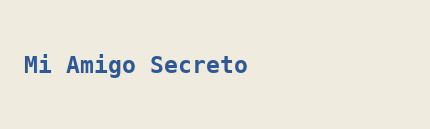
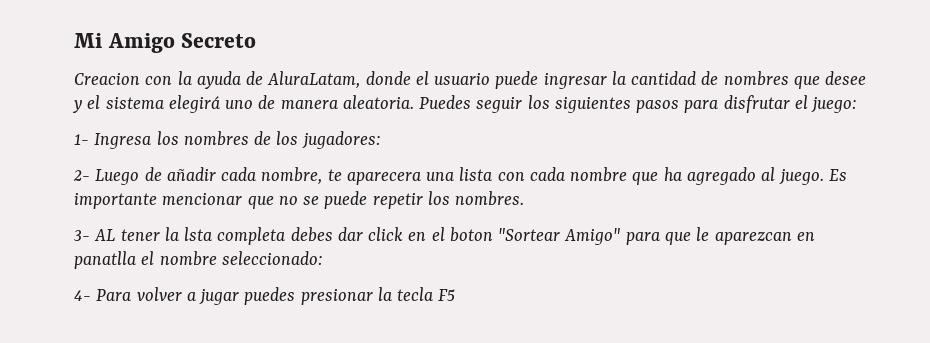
+ Creacion con la ayuda de AluraLatam, donde el usuario puede ingresar la cantidad de nombres que desee y el sistema elegirá uno de manera aleatoria. Puedes seguir los siguientes pasos para disfrutar el juego:
+ 1- Ingresa los nombres de los jugadores:
+ 2- Luego de añadir cada nombre, te aparecera una lista con cada nombre que ha agregado al juego. Es importante mencionar que no se puede repetir los nombres.
+ 3- AL tener la lsta completa debes dar click en el boton "Sortear Amigo" para que le aparezcan en panatlla el nombre seleccionado:
+ 4- Para volver a jugar puedes presionar la tecla F5

